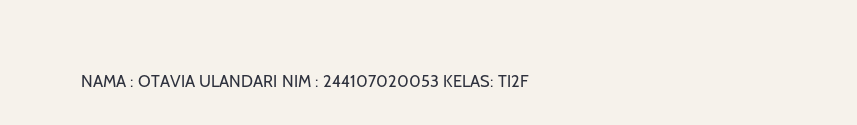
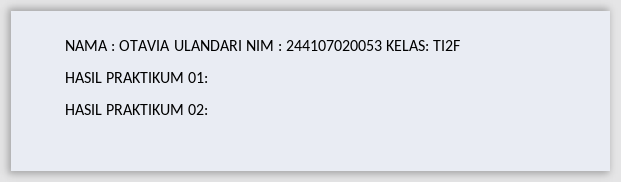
+ HASIL PRAKTIKUM 01:
+ HASIL PRAKTIKUM 02:

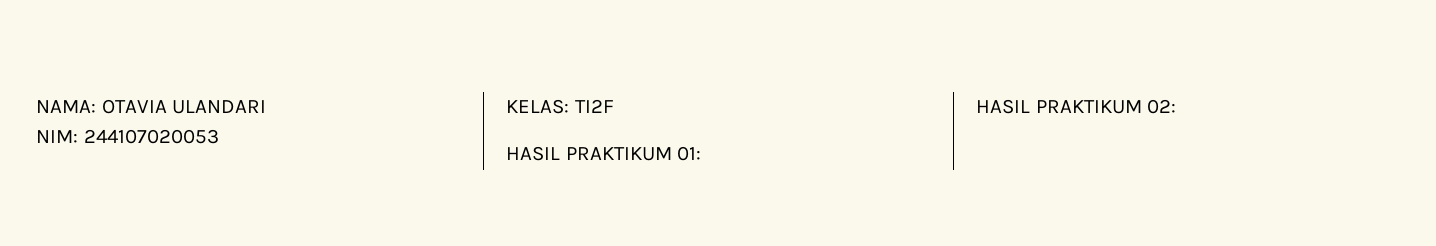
- NAMA : OTAVIA ULANDARI NIM : 244107020053 KELAS: TI2F
+ NAMA: OTAVIA ULANDARI
+ NIM: 244107020053
+ KELAS: TI2F

